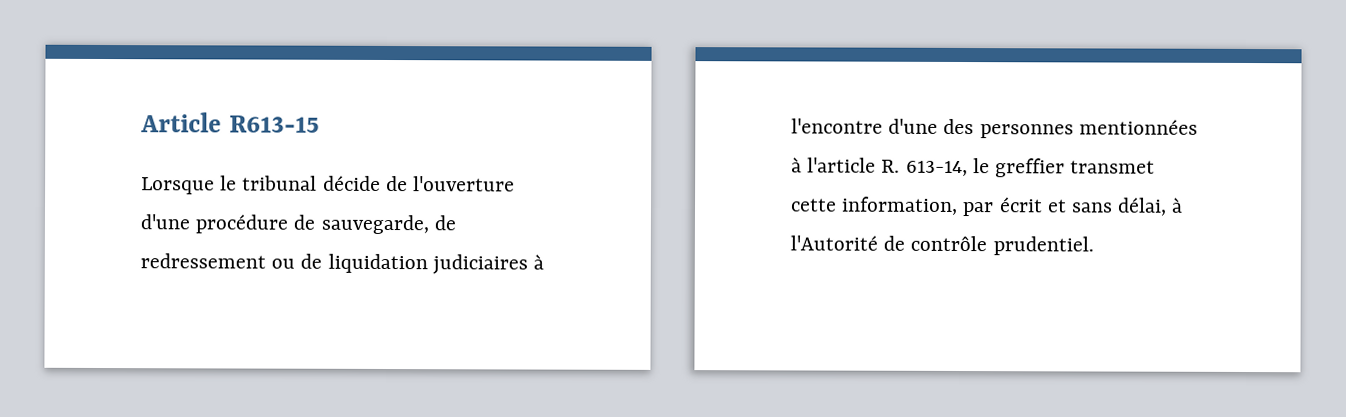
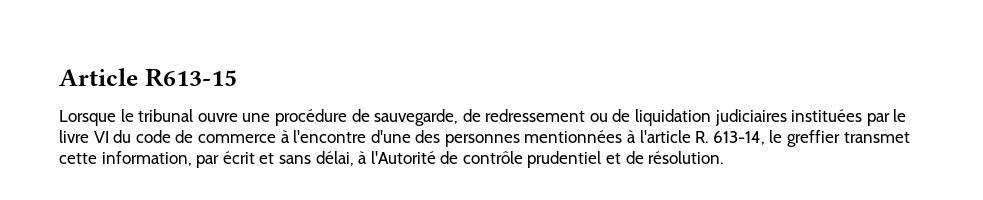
- Lorsque le tribunal décide de l'ouverture d'une procédure de sauvegarde, de redressement ou de liquidation judiciaires à l'encontre d'une des personnes mentionnées à l'article R. 613-14, le greffier transmet cette information, par écrit et sans délai, à l'Autorité de contrôle prudentiel.
+ Lorsque le tribunal ouvre une procédure de sauvegarde, de redressement ou de liquidation judiciaires instituées par le livre VI du code de commerce à l'encontre d'une des personnes mentionnées à l'article R. 613-14, le greffier transmet cette information, par écrit et sans délai, à l'Autorité de contrôle prudentiel et de résolution.

